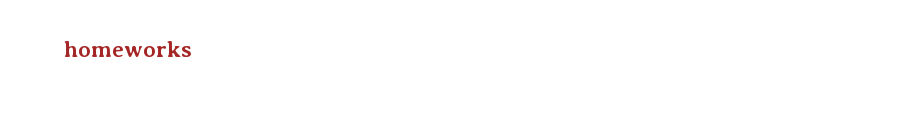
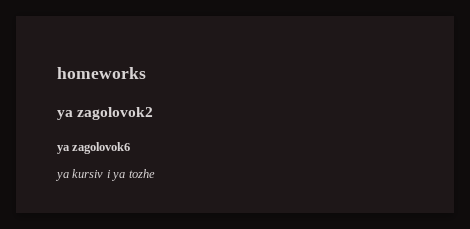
+ ya zagolovok2
+ ya zagolovok6
+ ya kursiv i ya tozhe

